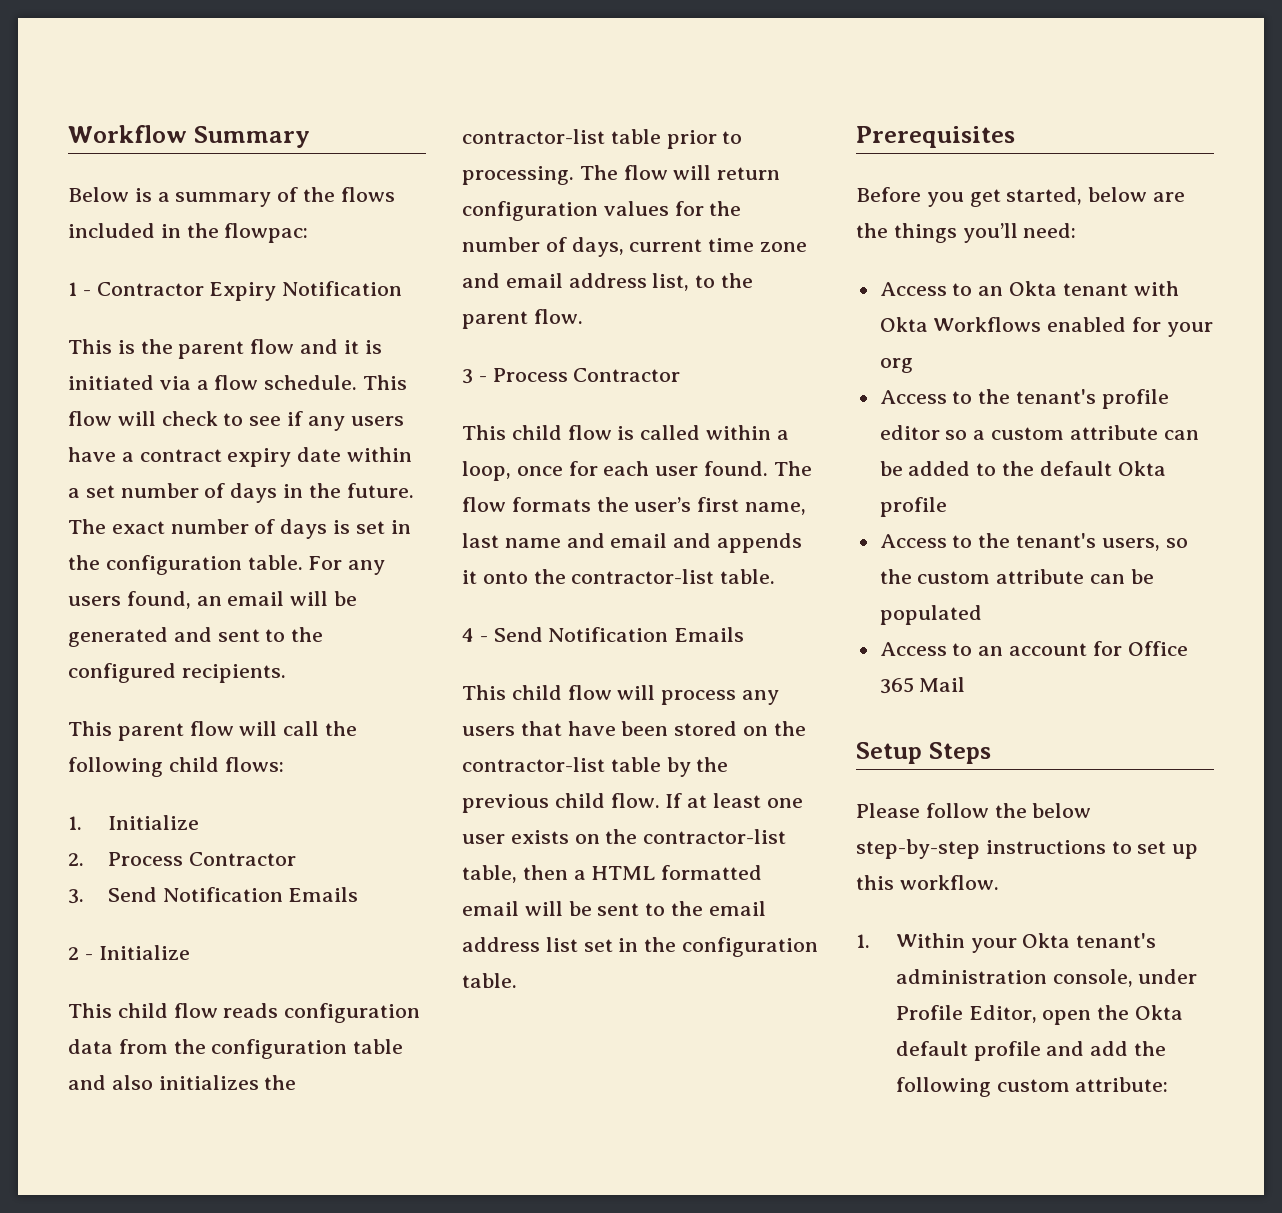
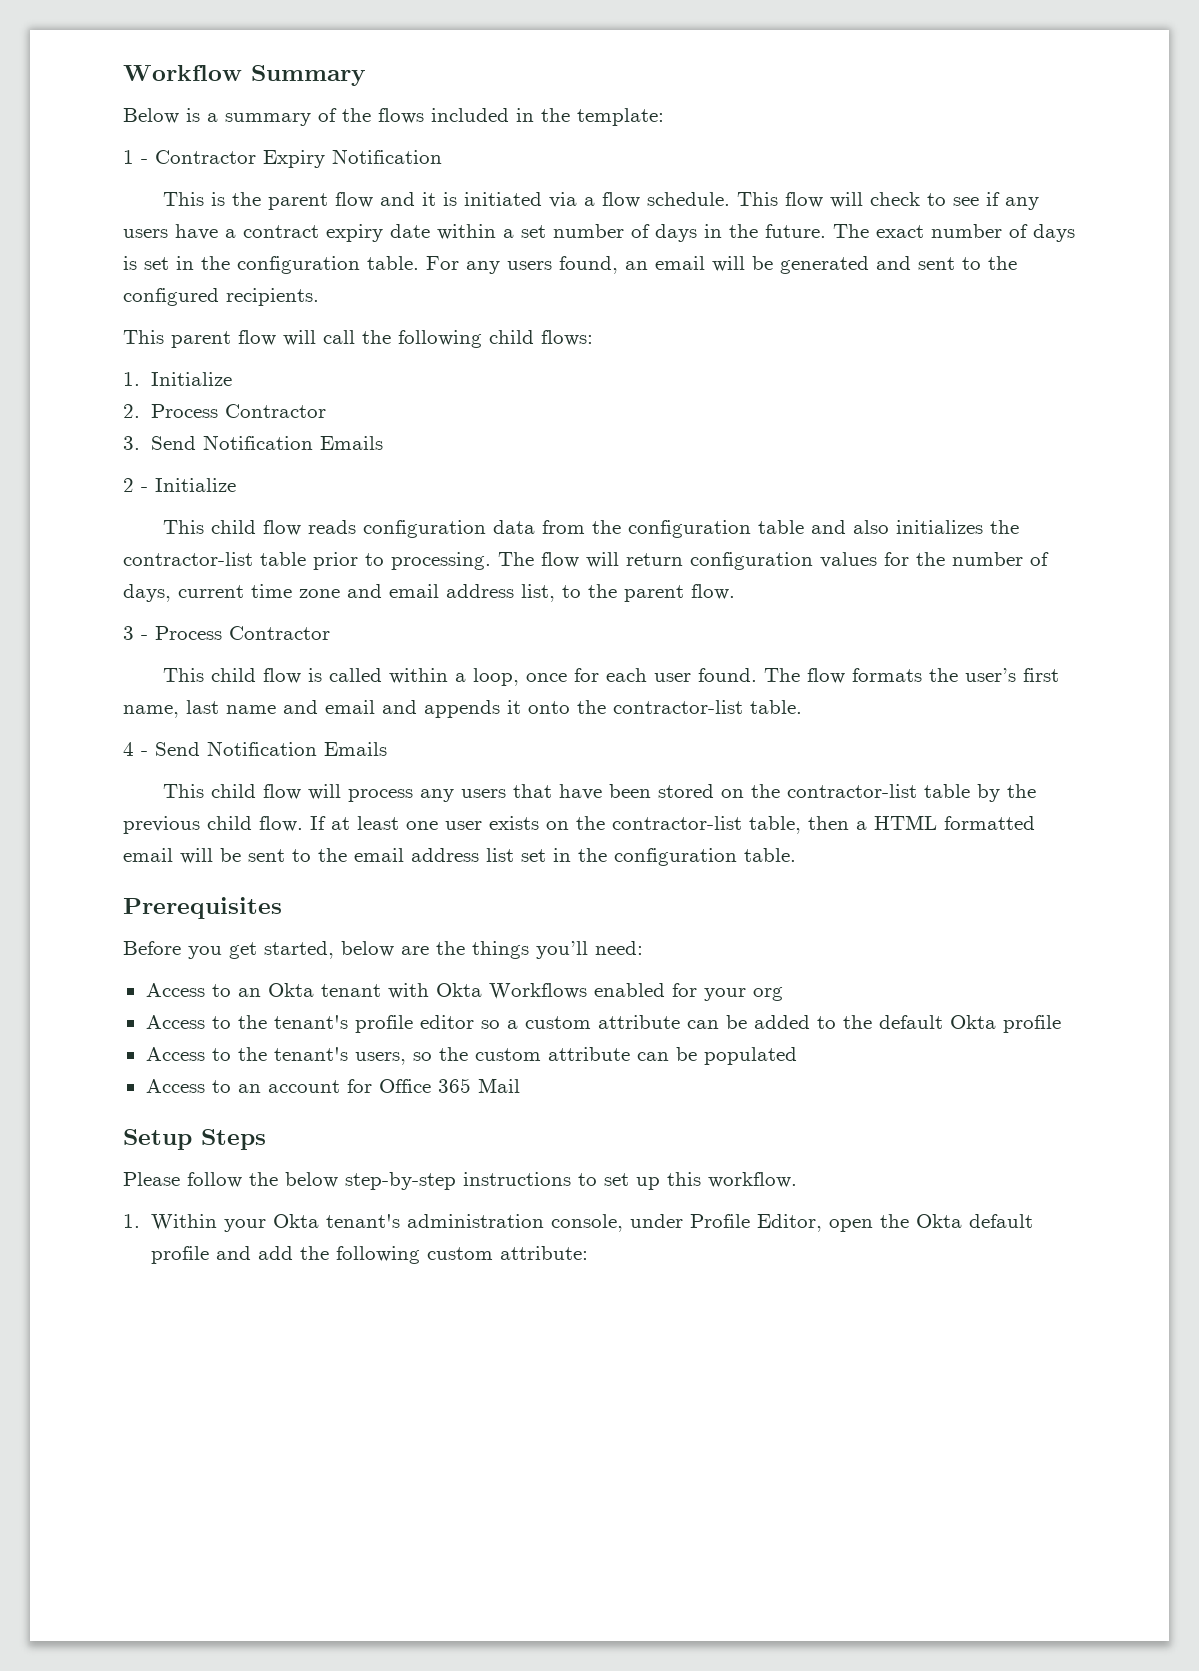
- Below is a summary of the flows included in the flowpac:
+ Below is a summary of the flows included in the template:

